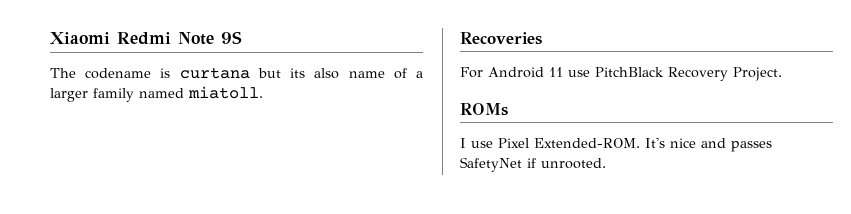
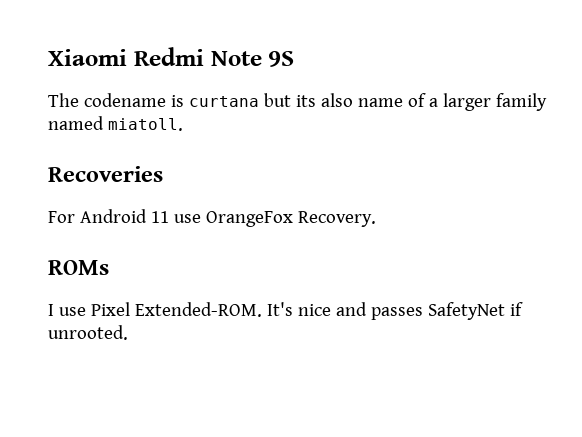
- For Android 11 use PitchBlack Recovery Project.
+ For Android 11 use OrangeFox Recovery.

